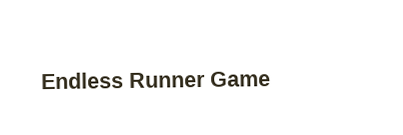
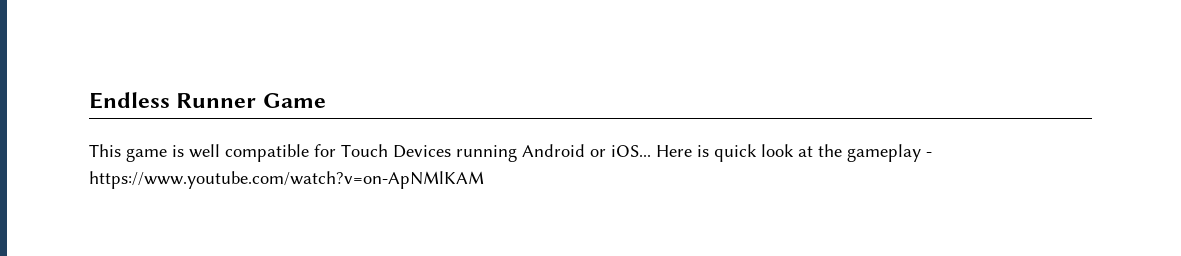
+ This game is well compatible for Touch Devices running Android or iOS... Here is quick look at the gameplay - https://www.youtube.com/watch?v=on-ApNMlKAM

